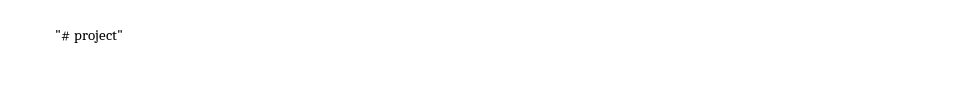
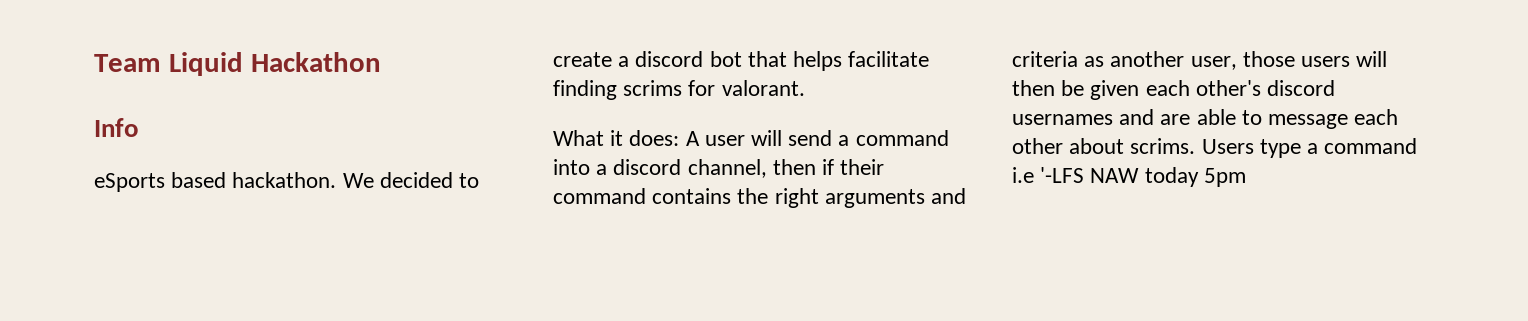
- "# project"
+ Team Liquid Hackathon
+ Info
+ eSports based hackathon. We decided to create a discord bot that helps facilitate finding scrims for valorant.
+ What it does: A user will send a command into a discord channel, then if their command contains the right arguments and criteria as another user, those users will then be given each other's discord usernames and are able to message each other about scrims. Users type a command i.e '-LFS NAW today 5pm

